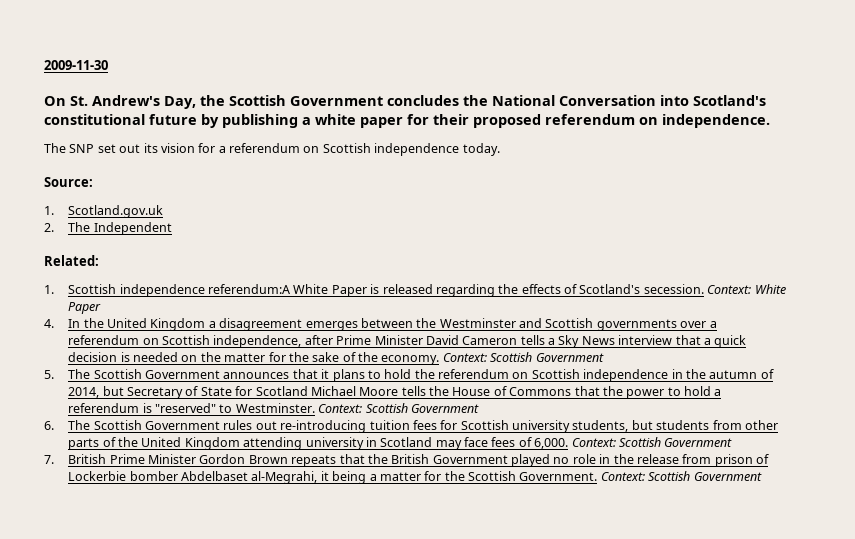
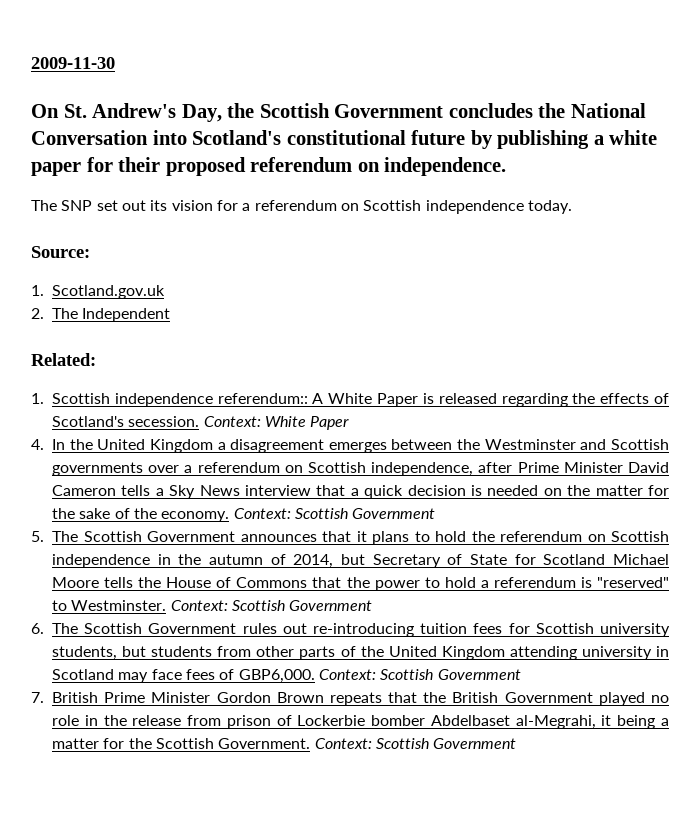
- 1. Scottish independence referendum:A White Paper is released regarding the effects of Scotland's secession.
+ 1. Scottish independence referendum:: A White Paper is released regarding the effects of Scotland's secession.
- 6. The Scottish Government rules out re-introducing tuition fees for Scottish university students, but students from other parts of the United Kingdom attending university in Scotland may face fees of 6,000.
+ 6. The Scottish Government rules out re-introducing tuition fees for Scottish university students, but students from other parts of the United Kingdom attending university in Scotland may face fees of GBP6,000.

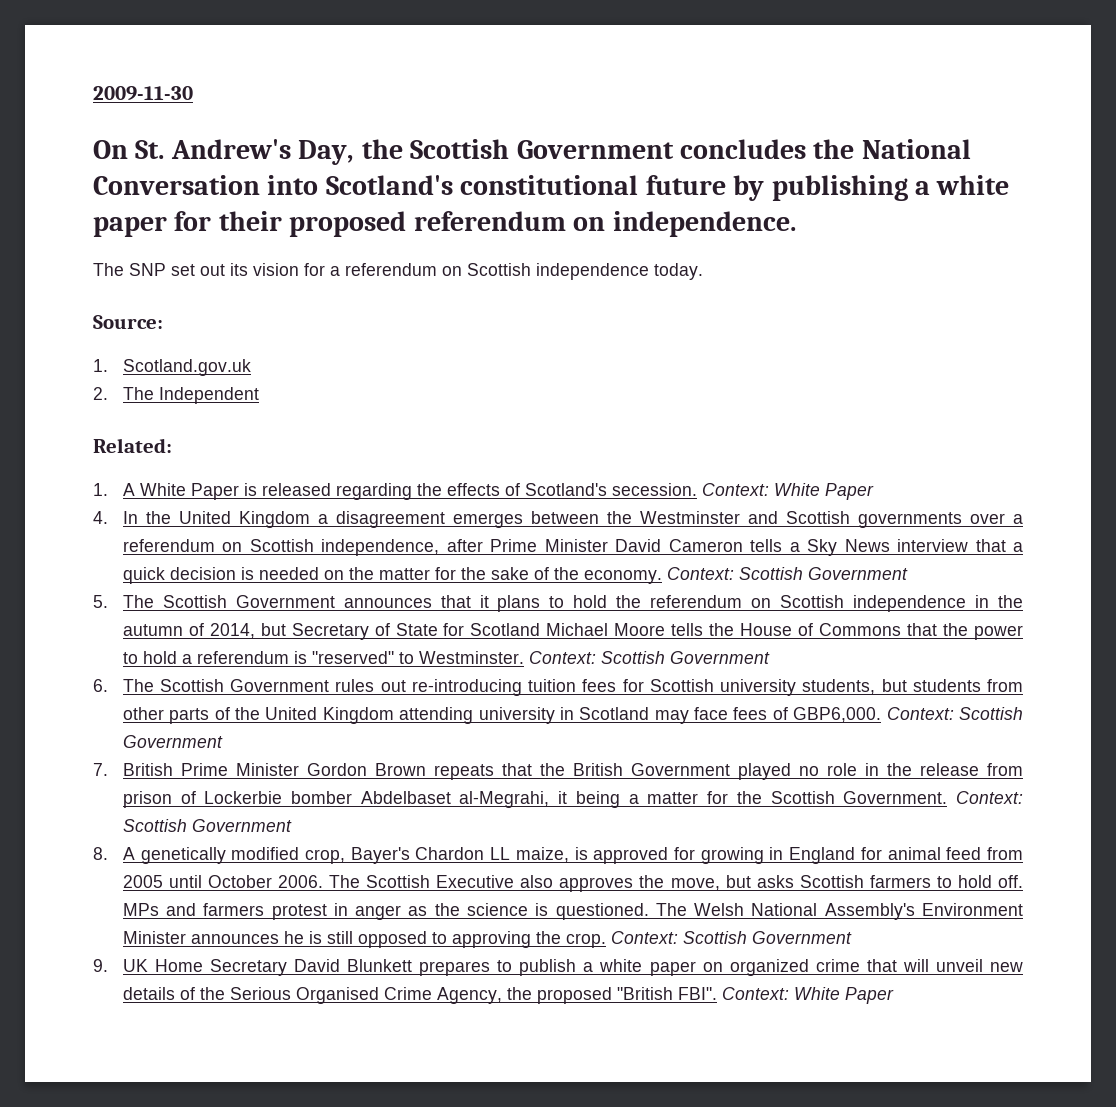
- 1. Scottish independence referendum:: A White Paper is released regarding the effects of Scotland's secession.
+ 1. A White Paper is released regarding the effects of Scotland's secession.
+ 8. A genetically modified crop, Bayer's Chardon LL maize, is approved for growing in England for animal feed from 2005 until October 2006. The Scottish Executive also approves the move, but asks Scottish farmers to hold off. MPs and farmers protest in anger as the science is questioned. The Welsh National Assembly's Environment Minister announces he is still opposed to approving the crop. Context: Scottish Government
+ 9. UK Home Secretary David Blunkett prepares to publish a white paper on organized crime that will unveil new details of the Serious Organised Crime Agency, the proposed "British FBI". Context: White Paper

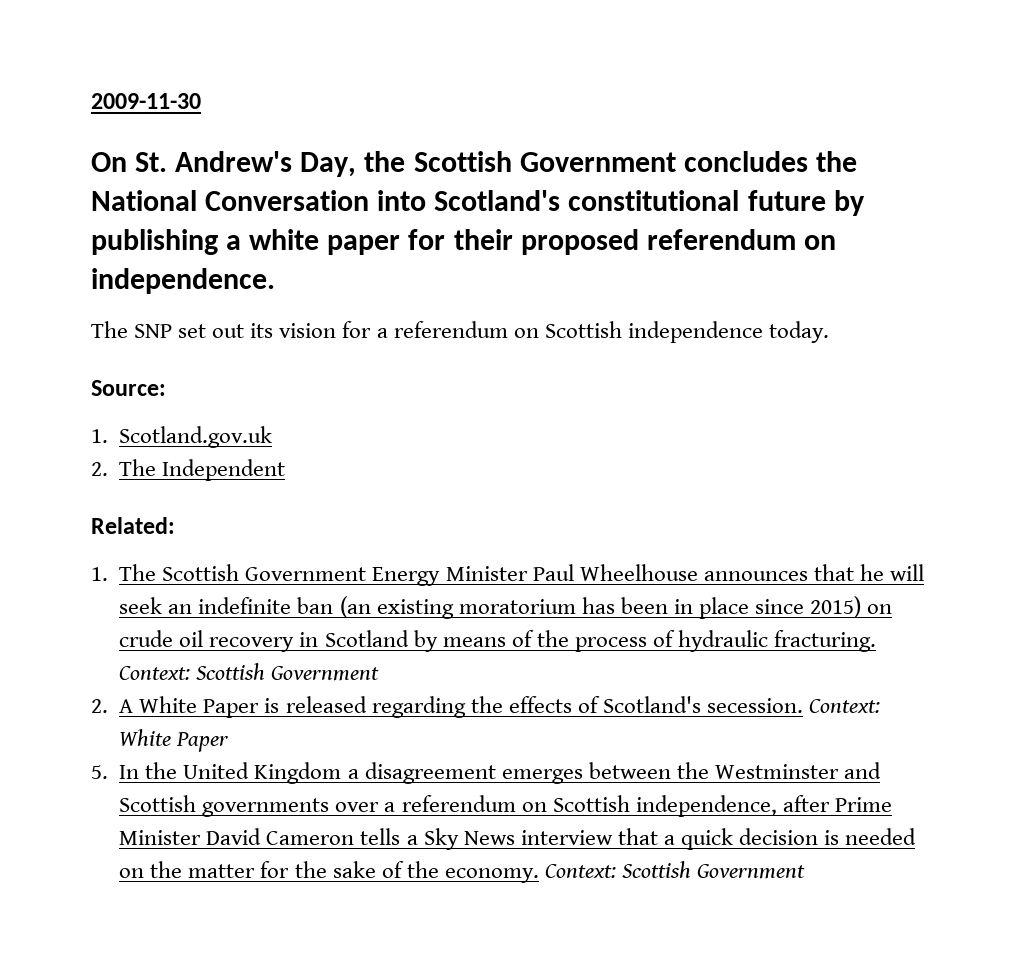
- 1. A White Paper is released regarding the effects of Scotland's secession.
+ 1. The Scottish Government Energy Minister Paul Wheelhouse announces that he will seek an indefinite ban (an existing moratorium has been in place since 2015) on crude oil recovery in Scotland by means of the process of hydraulic fracturing. Context: Scottish Government
+ 2. A White Paper is released regarding the effects of Scotland's secession.
- 4. In the United Kingdom a disagreement emerges between the Westminster and Scottish governments over a referendum on Scottish independence, after Prime Minister David Cameron tells a Sky News interview that a quick decision is needed on the matter for the sake of the economy.
+ 5. In the United Kingdom a disagreement emerges between the Westminster and Scottish governments over a referendum on Scottish independence, after Prime Minister David Cameron tells a Sky News interview that a quick decision is needed on the matter for the sake of the economy.
- 5. The Scottish Government announces that it plans to hold the referendum on Scottish independence in the autumn of 2014, but Secretary of State for Scotland Michael Moore tells the House of Commons that the power to hold a referendum is "reserved" to Westminster. Context: Scottish Government
- 6. The Scottish Government rules out re-introducing tuition fees for Scottish university students, but students from other parts of the United Kingdom attending university in Scotland may face fees of GBP6,000. Context: Scottish Government
- 7. British Prime Minister Gordon Brown repeats that the British Government played no role in the release from prison of Lockerbie bomber Abdelbaset al-Megrahi, it being a matter for the Scottish Government. Context: Scottish Government
- 8. A genetically modified crop, Bayer's Chardon LL maize, is approved for growing in England for animal feed from 2005 until October 2006. The Scottish Executive also approves the move, but asks Scottish farmers to hold off. MPs and farmers protest in anger as the science is questioned. The Welsh National Assembly's Environment Minister announces he is still opposed to approving the crop. Context: Scottish Government
- 9. UK Home Secretary David Blunkett prepares to publish a white paper on organized crime that will unveil new details of the Serious Organised Crime Agency, the proposed "British FBI". Context: White Paper

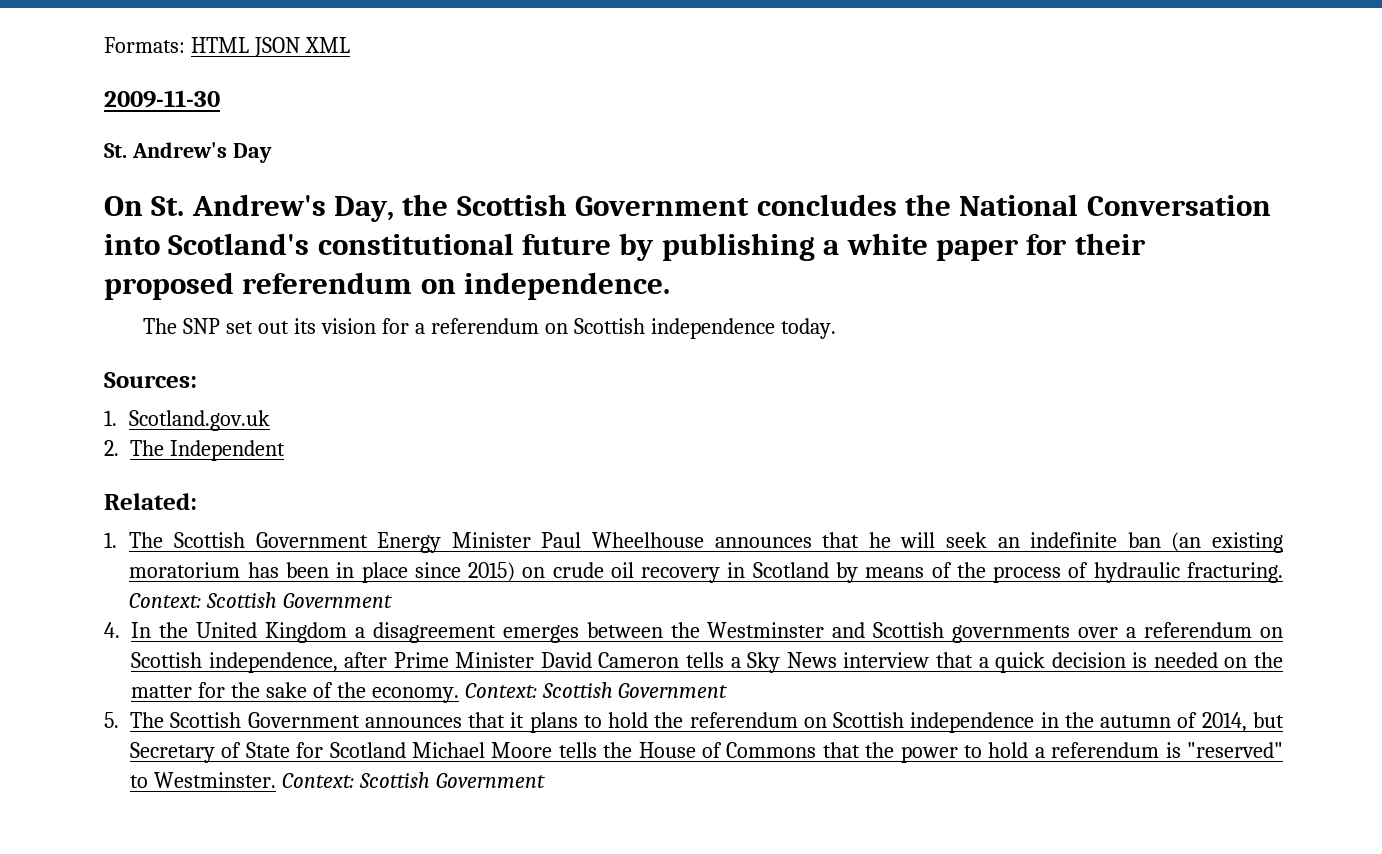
+ Formats: HTML JSON XML
  2009-11-30
+ St. Andrew's Day
- Source:
+ Sources:
- 2. A White Paper is released regarding the effects of Scotland's secession. Context: White Paper
- 5. In the United Kingdom a disagreement emerges between the Westminster and Scottish governments over a referendum on Scottish independence, after Prime Minister David Cameron tells a Sky News interview that a quick decision is needed on the matter for the sake of the economy.
+ 4. In the United Kingdom a disagreement emerges between the Westminster and Scottish governments over a referendum on Scottish independence, after Prime Minister David Cameron tells a Sky News interview that a quick decision is needed on the matter for the sake of the economy.
+ 5. The Scottish Government announces that it plans to hold the referendum on Scottish independence in the autumn of 2014, but Secretary of State for Scotland Michael Moore tells the House of Commons that the power to hold a referendum is "reserved" to Westminster. Context: Scottish Government

